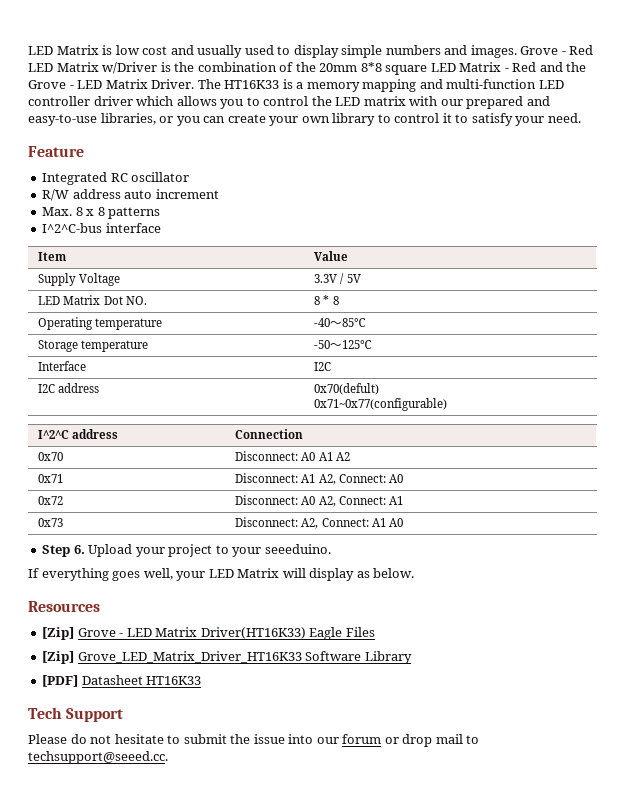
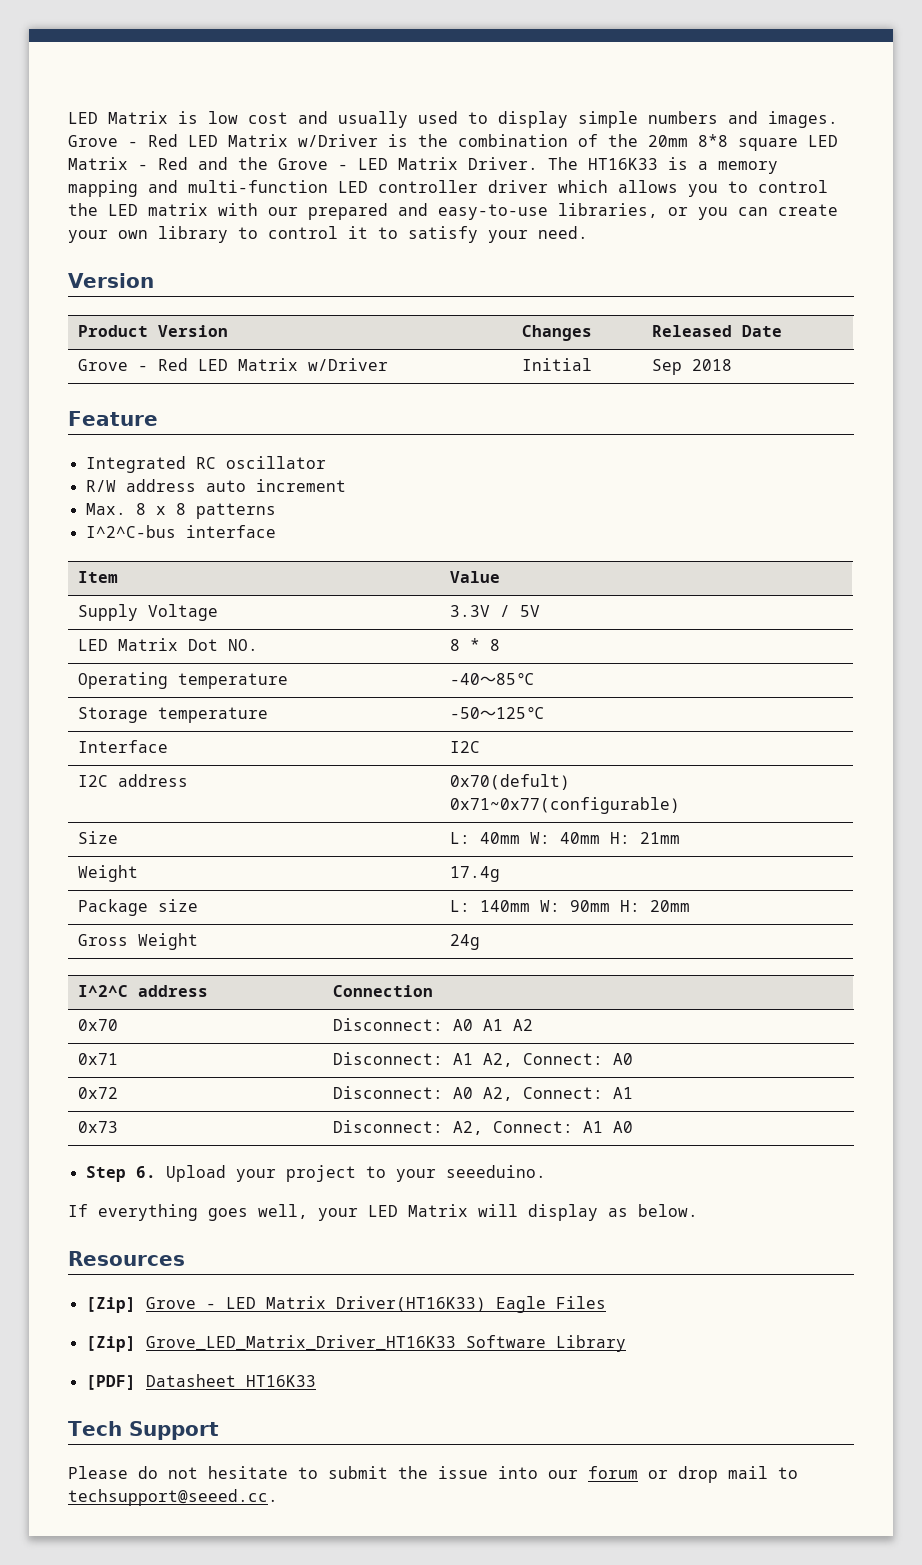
  The HT16K33 is a memory mapping and multi-function LED controller driver which allows you to control the LED matrix with our prepared and easy-to-use libraries, or you can create your own library to control it to satisfy your need.
+ Version
+ Product Version | Changes | Released Date
+ Grove - Red LED Matrix w/Driver | Initial | Sep 2018
+ Size | L: 40mm W: 40mm H: 21mm
+ Weight | 17.4g
+ Package size | L: 140mm W: 90mm H: 20mm
+ Gross Weight | 24g

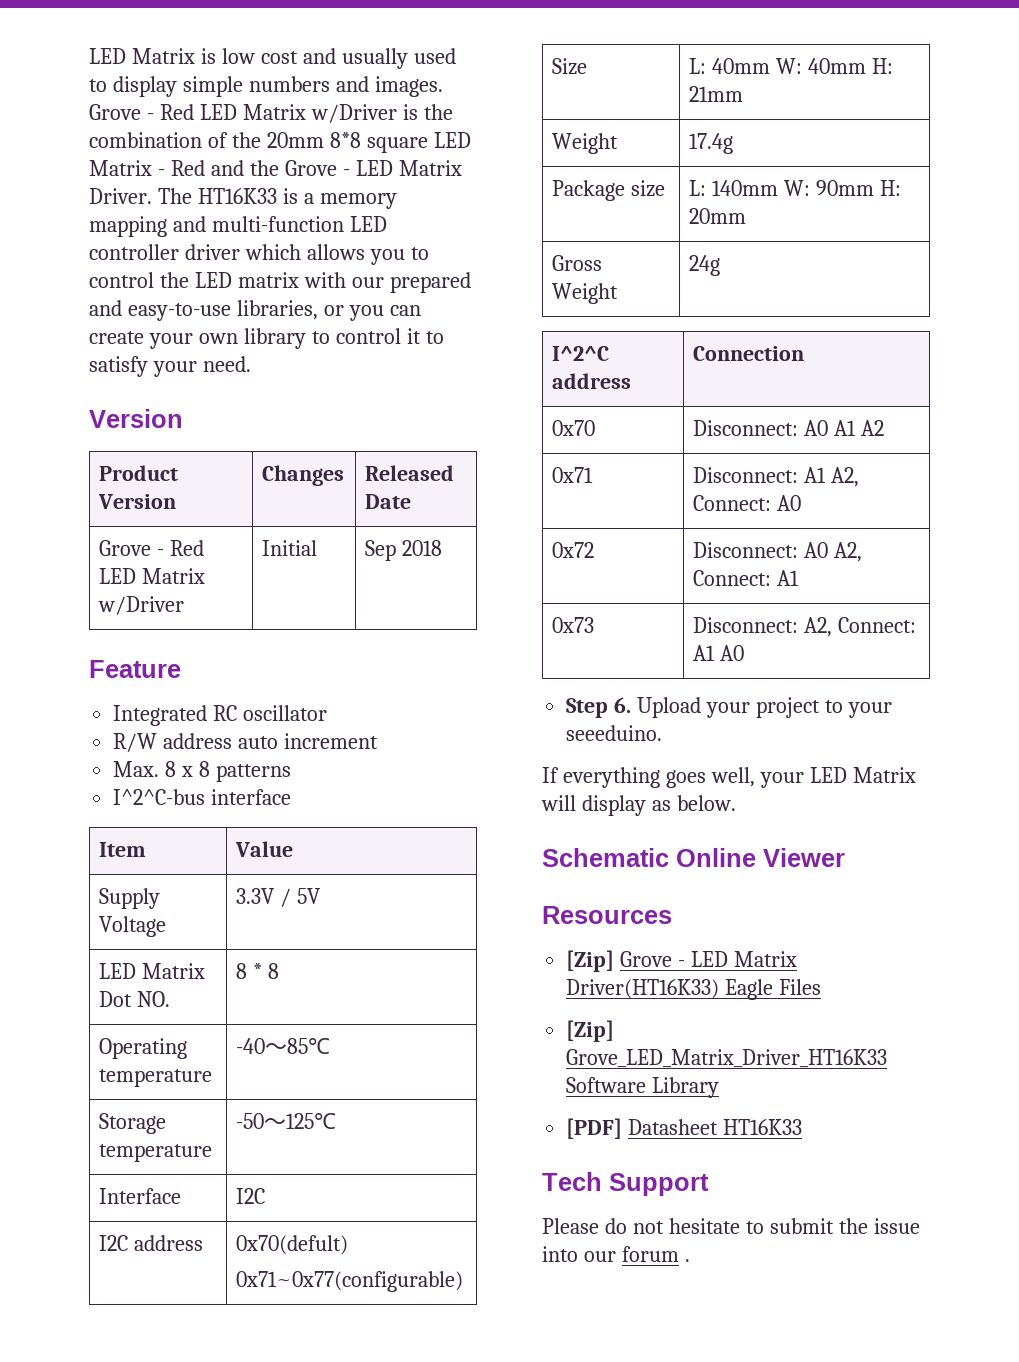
+ Schematic Online Viewer
- Please do not hesitate to submit the issue into our forum or drop mail to techsupport@seeed.cc.
+ Please do not hesitate to submit the issue into our forum .

